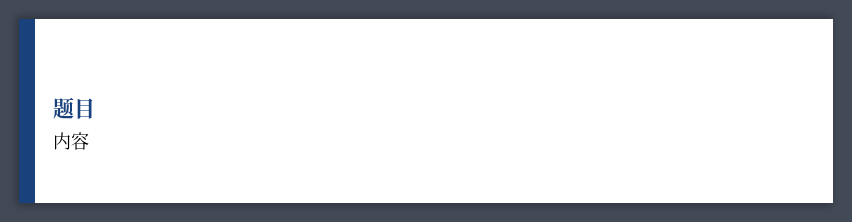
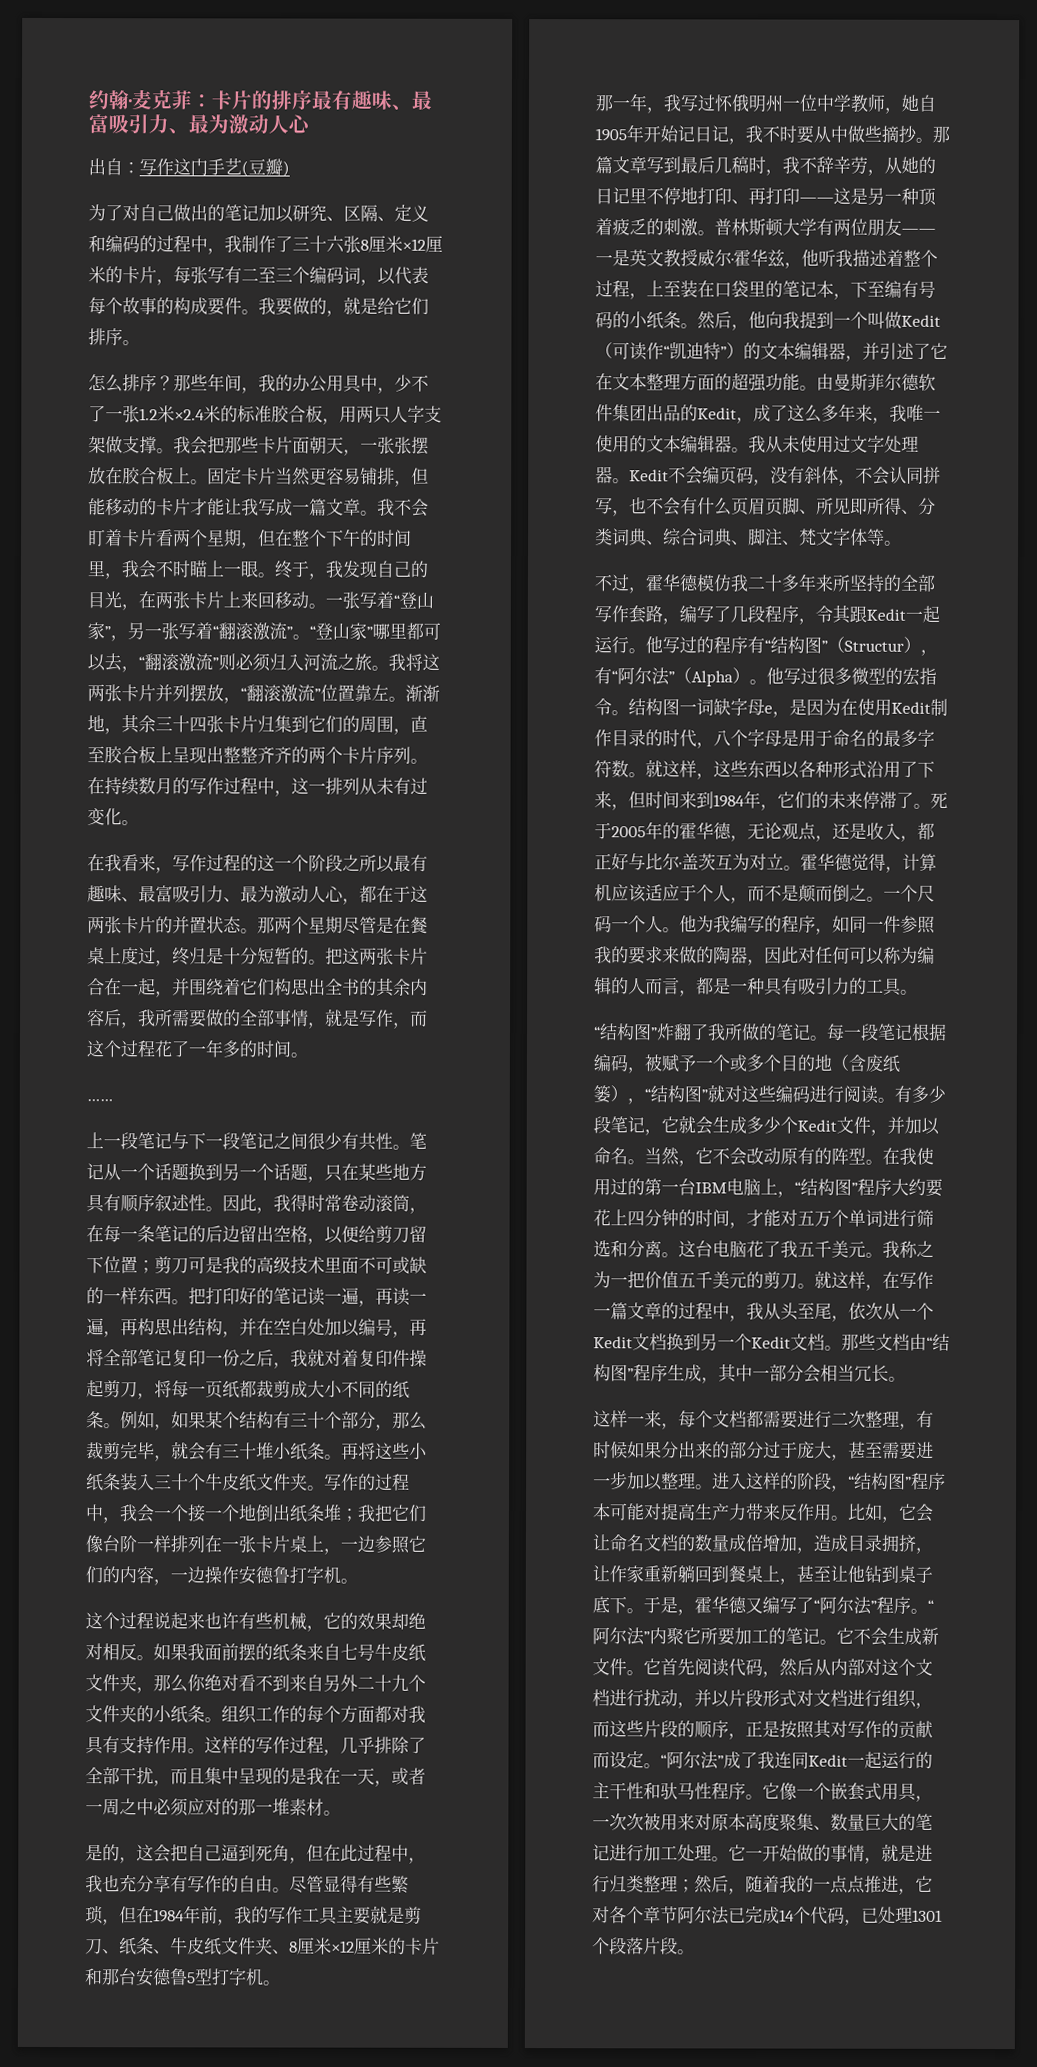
- 题目
- 内容
+ 约翰·麦克菲：卡片的排序最有趣味、最富吸引力、最为激动人心
+ 出自：写作这门手艺(豆瓣)
+ 为了对自己做出的笔记加以研究、区隔、定义和编码的过程中，我制作了三十六张8厘米×12厘米的卡片，每张写有二至三个编码词，以代表每个故事的构成要件。我要做的，就是给它们排序。
+ 怎么排序？那些年间，我的办公用具中，少不了一张1.2米×2.4米的标准胶合板，用两只人字支架做支撑。我会把那些卡片面朝天，一张张摆放在胶合板上。固定卡片当然更容易铺排，但能移动的卡片才能让我写成一篇文章。我不会盯着卡片看两个星期，但在整个下午的时间里，我会不时瞄上一眼。终于，我发现自己的目光，在两张卡片上来回移动。一张写着“登山家”，另一张写着“翻滚激流”。“登山家”哪里都可以去，“翻滚激流”则必须归入河流之旅。我将这两张卡片并列摆放，“翻滚激流”位置靠左。渐渐地，其余三十四张卡片归集到它们的周围，直至胶合板上呈现出整整齐齐的两个卡片序列。在持续数月的写作过程中，这一排列从未有过变化。
+ 在我看来，写作过程的这一个阶段之所以最有趣味、最富吸引力、最为激动人心，都在于这两张卡片的并置状态。那两个星期尽管是在餐桌上度过，终归是十分短暂的。把这两张卡片合在一起，并围绕着它们构思出全书的其余内容后，我所需要做的全部事情，就是写作，而这个过程花了一年多的时间。
+ ……
+ 上一段笔记与下一段笔记之间很少有共性。笔记从一个话题换到另一个话题，只在某些地方具有顺序叙述性。因此，我得时常卷动滚筒，在每一条笔记的后边留出空格，以便给剪刀留下位置；剪刀可是我的高级技术里面不可或缺的一样东西。把打印好的笔记读一遍，再读一遍，再构思出结构，并在空白处加以编号，再将全部笔记复印一份之后，我就对着复印件操起剪刀，将每一页纸都裁剪成大小不同的纸条。例如，如果某个结构有三十个部分，那么裁剪完毕，就会有三十堆小纸条。再将这些小纸条装入三十个牛皮纸文件夹。写作的过程中，我会一个接一个地倒出纸条堆；我把它们像台阶一样排列在一张卡片桌上，一边参照它们的内容，一边操作安德鲁打字机。
+ 这个过程说起来也许有些机械，它的效果却绝对相反。如果我面前摆的纸条来自七号牛皮纸文件夹，那么你绝对看不到来自另外二十九个文件夹的小纸条。组织工作的每个方面都对我具有支持作用。这样的写作过程，几乎排除了全部干扰，而且集中呈现的是我在一天，或者一周之中必须应对的那一堆素材。
+ 是的，这会把自己逼到死角，但在此过程中，我也充分享有写作的自由。尽管显得有些繁琐，但在1984年前，我的写作工具主要就是剪刀、纸条、牛皮纸文件夹、8厘米×12厘米的卡片和那台安德鲁5型打字机。
+ 那一年，我写过怀俄明州一位中学教师，她自1905年开始记日记，我不时要从中做些摘抄。那篇文章写到最后几稿时，我不辞辛劳，从她的日记里不停地打印、再打印——这是另一种顶着疲乏的刺激。普林斯顿大学有两位朋友——一是英文教授威尔·霍华兹，他听我描述着整个过程，上至装在口袋里的笔记本，下至编有号码的小纸条。然后，他向我提到一个叫做Kedit（可读作“凯迪特”）的文本编辑器，并引述了它在文本整理方面的超强功能。由曼斯菲尔德软件集团出品的Kedit，成了这么多年来，我唯一使用的文本编辑器。我从未使用过文字处理器。Kedit不会编页码，没有斜体，不会认同拼写，也不会有什么页眉页脚、所见即所得、分类词典、综合词典、脚注、梵文字体等。
+ 不过，霍华德模仿我二十多年来所坚持的全部写作套路，编写了几段程序，令其跟Kedit一起运行。他写过的程序有“结构图”（Structur），有“阿尔法”（Alpha）。他写过很多微型的宏指令。结构图一词缺字母e，是因为在使用Kedit制作目录的时代，八个字母是用于命名的最多字符数。就这样，这些东西以各种形式沿用了下来，但时间来到1984年，它们的未来停滞了。死于2005年的霍华德，无论观点，还是收入，都正好与比尔·盖茨互为对立。霍华德觉得，计算机应该适应于个人，而不是颠而倒之。一个尺码一个人。他为我编写的程序，如同一件参照我的要求来做的陶器，因此对任何可以称为编辑的人而言，都是一种具有吸引力的工具。
+ “结构图”炸翻了我所做的笔记。每一段笔记根据编码，被赋予一个或多个目的地（含废纸篓），“结构图”就对这些编码进行阅读。有多少段笔记，它就会生成多少个Kedit文件，并加以命名。当然，它不会改动原有的阵型。在我使用过的第一台IBM电脑上，“结构图”程序大约要花上四分钟的时间，才能对五万个单词进行筛选和分离。这台电脑花了我五千美元。我称之为一把价值五千美元的剪刀。就这样，在写作一篇文章的过程中，我从头至尾，依次从一个Kedit文档换到另一个Kedit文档。那些文档由“结构图”程序生成，其中一部分会相当冗长。
+ 这样一来，每个文档都需要进行二次整理，有时候如果分出来的部分过于庞大，甚至需要进一步加以整理。进入这样的阶段，“结构图”程序本可能对提高生产力带来反作用。比如，它会让命名文档的数量成倍增加，造成目录拥挤，让作家重新躺回到餐桌上，甚至让他钻到桌子底下。于是，霍华德又编写了“阿尔法”程序。“阿尔法”内聚它所要加工的笔记。它不会生成新文件。它首先阅读代码，然后从内部对这个文档进行扰动，并以片段形式对文档进行组织，而这些片段的顺序，正是按照其对写作的贡献而设定。“阿尔法”成了我连同Kedit一起运行的主干性和驮马性程序。它像一个嵌套式用具，一次次被用来对原本高度聚集、数量巨大的笔记进行加工处理。它一开始做的事情，就是进行归类整理；然后，随着我的一点点推进，它对各个章节阿尔法已完成14个代码，已处理1301个段落片段。

